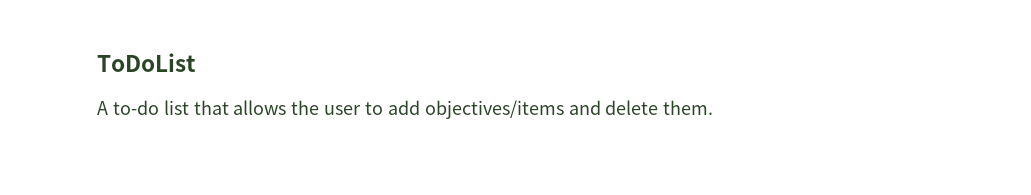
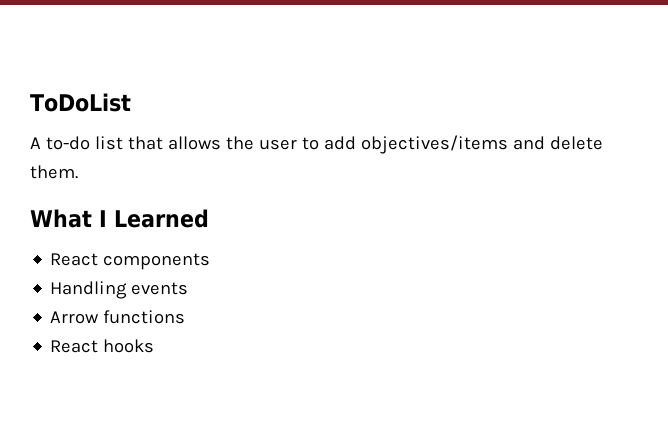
+ What I Learned
+ React components
+ Handling events
+ Arrow functions
+ React hooks

